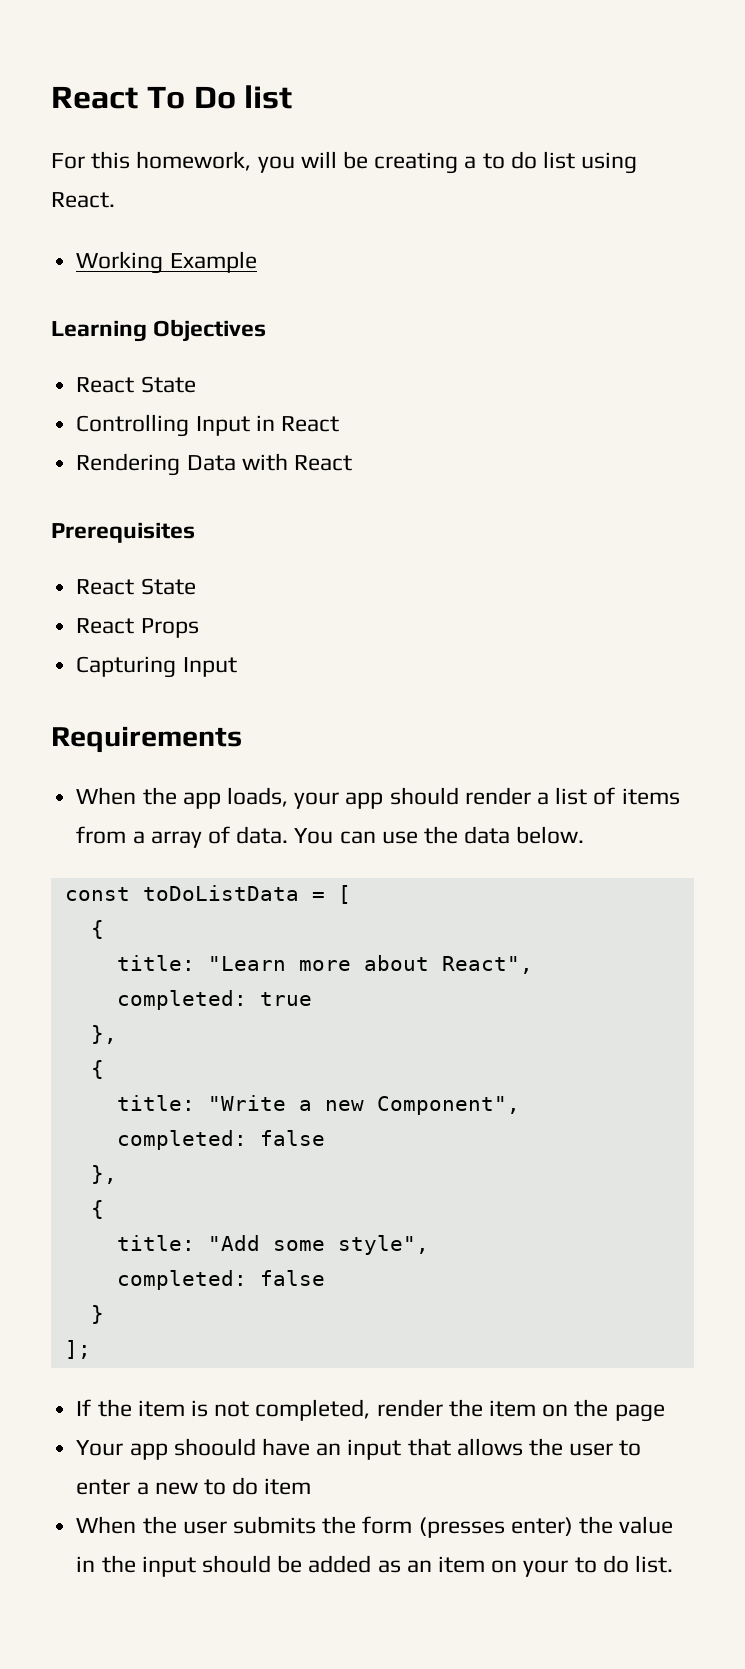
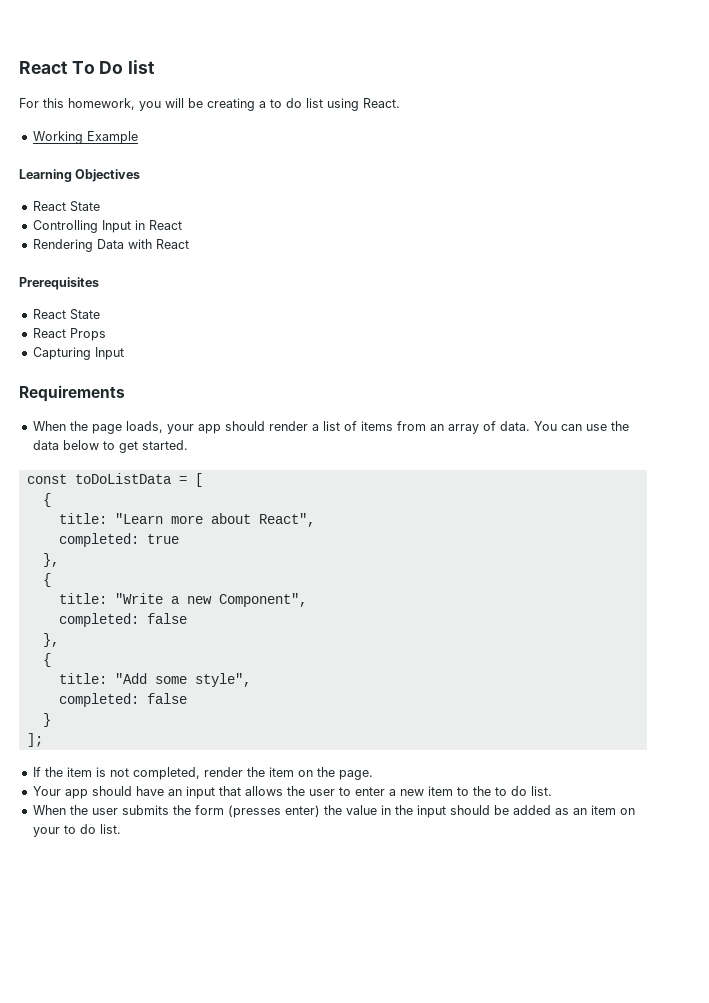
- When the app loads, your app should render a list of items from a array of data.
+ When the page loads, your app should render a list of items from an array of data.
- You can use the data below.
+ You can use the data below to get started.
- If the item is not completed, render the item on the page
+ If the item is not completed, render the item on the page.
- Your app shoould have an input that allows the user to enter a new to do item
+ Your app should have an input that allows the user to enter a new item to the to do list.

